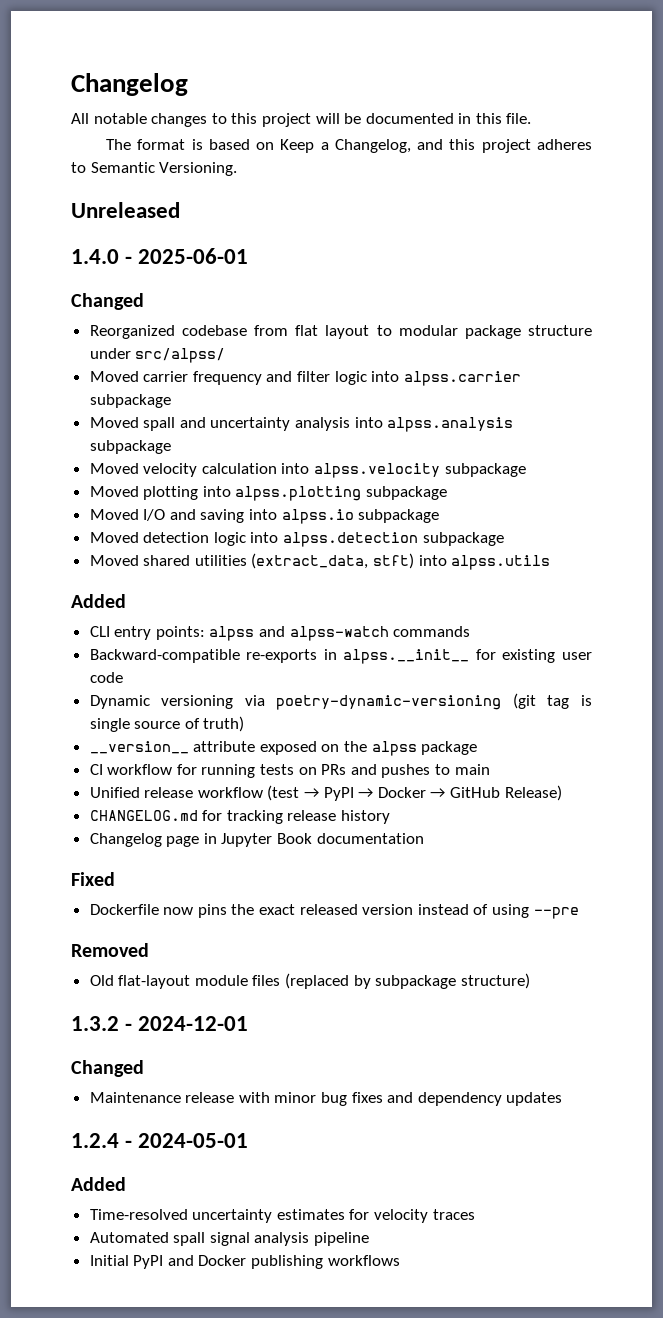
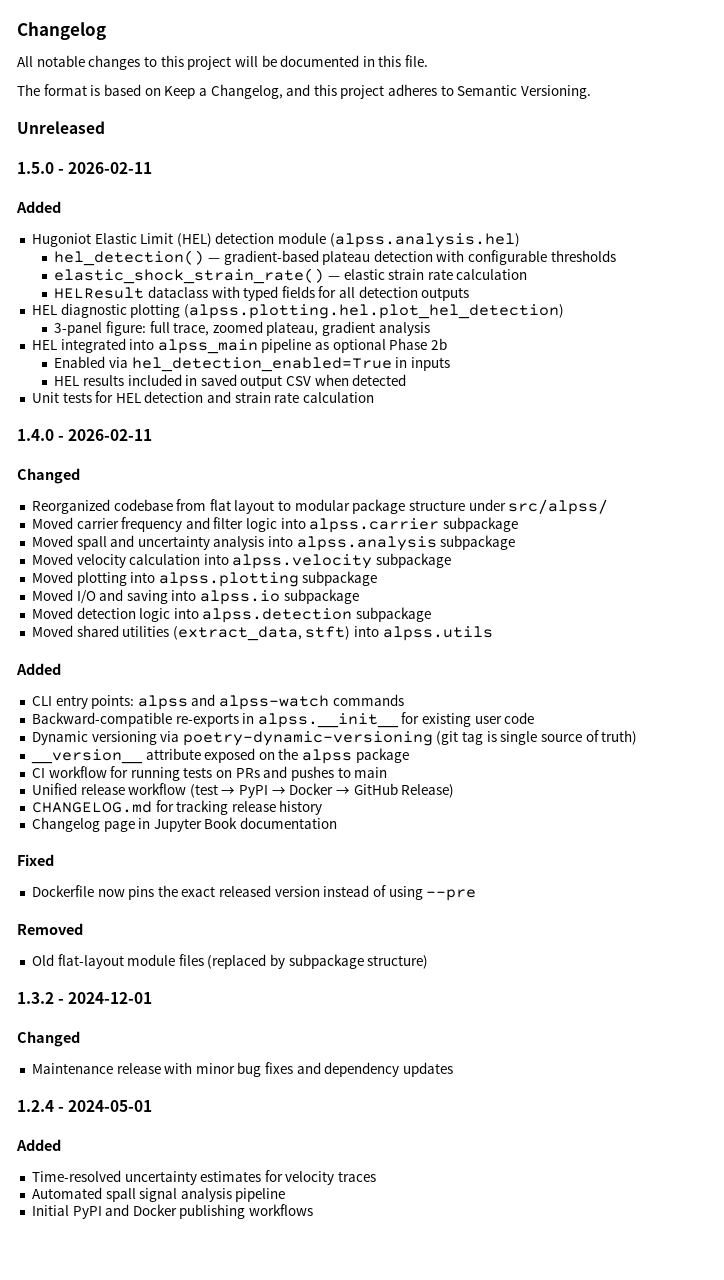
+ 1.5.0 - 2026-02-11
+ Added
+ Hugoniot Elastic Limit (HEL) detection module (alpss.analysis.hel)
+ hel_detection() — gradient-based plateau detection with configurable thresholds
+ elastic_shock_strain_rate() — elastic strain rate calculation
+ HELResult dataclass with typed fields for all detection outputs
+ HEL diagnostic plotting (alpss.plotting.hel.plot_hel_detection)
+ 3-panel figure: full trace, zoomed plateau, gradient analysis
+ HEL integrated into alpss_main pipeline as optional Phase 2b
+ Enabled via hel_detection_enabled=True in inputs
+ HEL results included in saved output CSV when detected
+ Unit tests for HEL detection and strain rate calculation
- 1.4.0 - 2025-06-01
+ 1.4.0 - 2026-02-11

